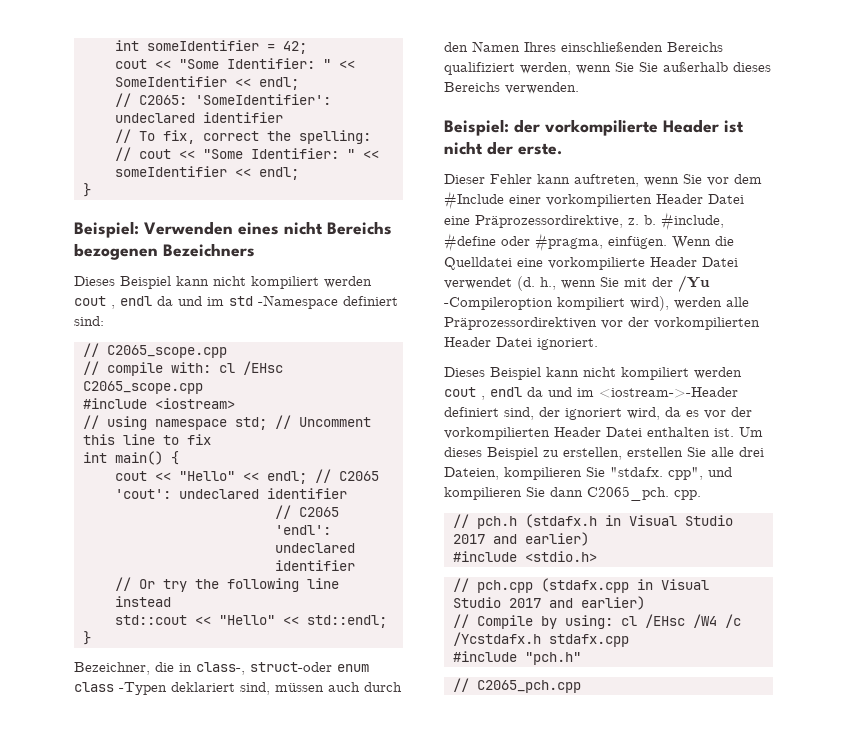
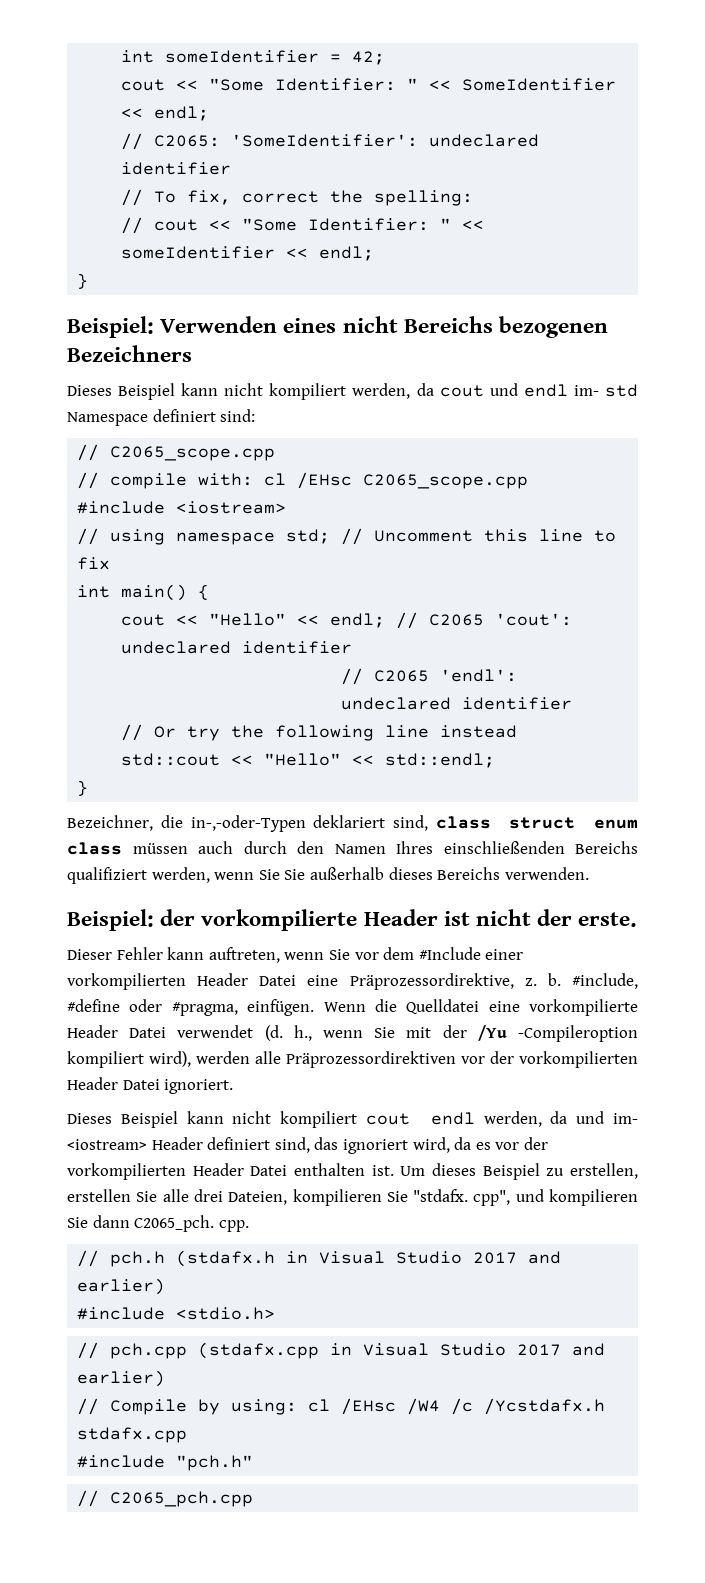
- Dieses Beispiel kann nicht kompiliert werden cout , endl da und im std -Namespace definiert sind:
+ Dieses Beispiel kann nicht kompiliert werden, da cout und endl im- std Namespace definiert sind:
- Bezeichner, die in class-, struct-oder enum class -Typen deklariert sind, müssen auch durch den Namen Ihres einschließenden Bereichs qualifiziert werden, wenn Sie Sie außerhalb dieses Bereichs verwenden.
+ Bezeichner, die in-,-oder-Typen deklariert sind, class struct enum class müssen auch durch den Namen Ihres einschließenden Bereichs qualifiziert werden, wenn Sie Sie außerhalb dieses Bereichs verwenden.
- Dieses Beispiel kann nicht kompiliert werden cout , endl da und im <iostream->-Header definiert sind, der ignoriert wird, da es vor der vorkompilierten Header Datei enthalten ist.
+ Dieses Beispiel kann nicht kompiliert cout endl werden, da und im- <iostream> Header definiert sind, das ignoriert wird, da es vor der vorkompilierten Header Datei enthalten ist.

